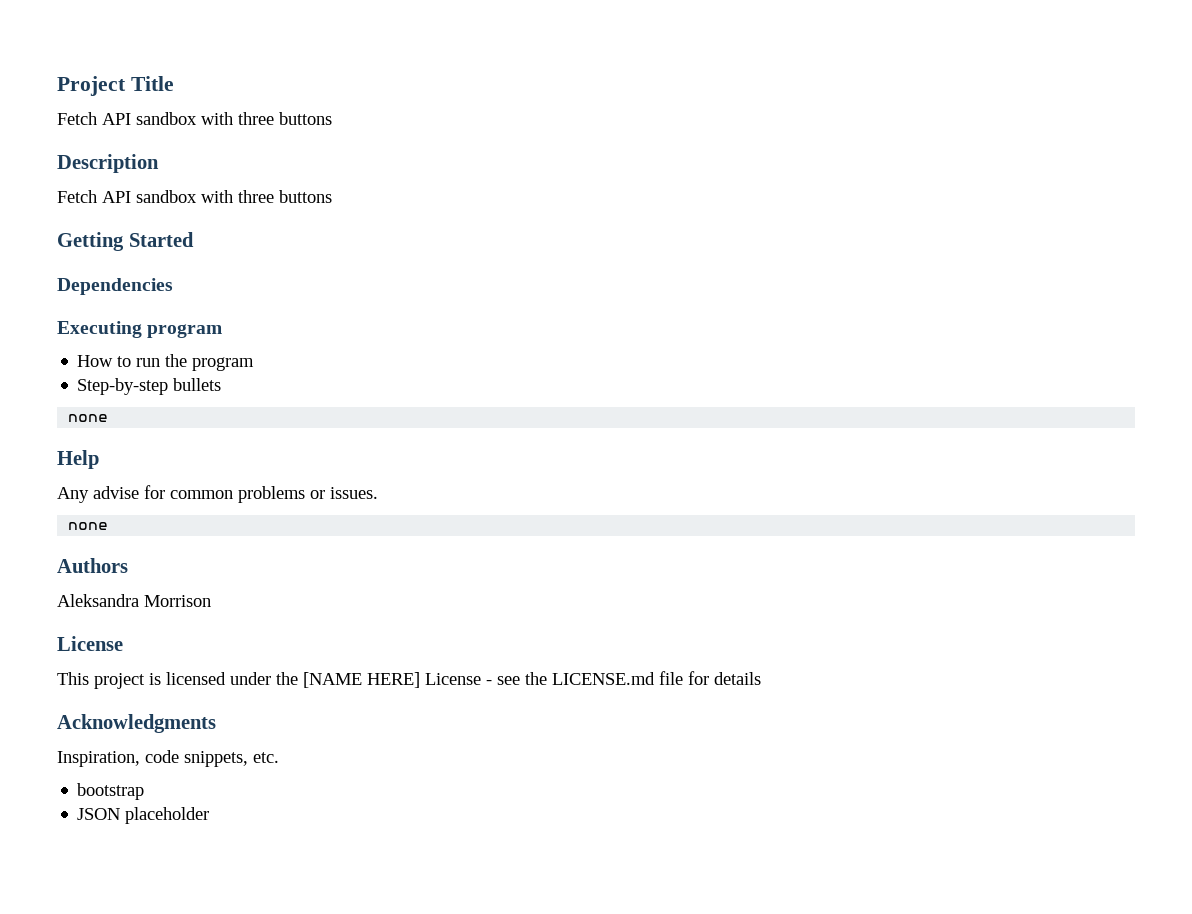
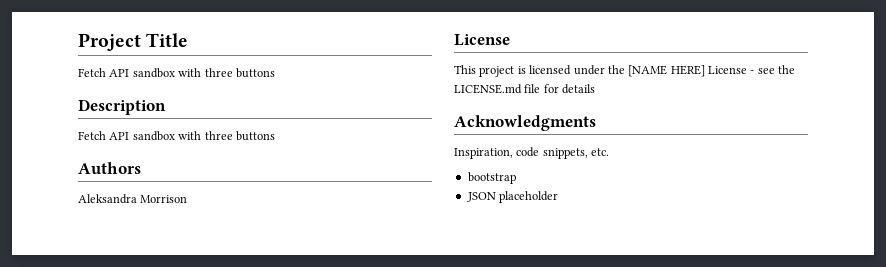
- Getting Started
- Dependencies
- Executing program
- How to run the program
- Step-by-step bullets
- none
- Help
- Any advise for common problems or issues.
- none

